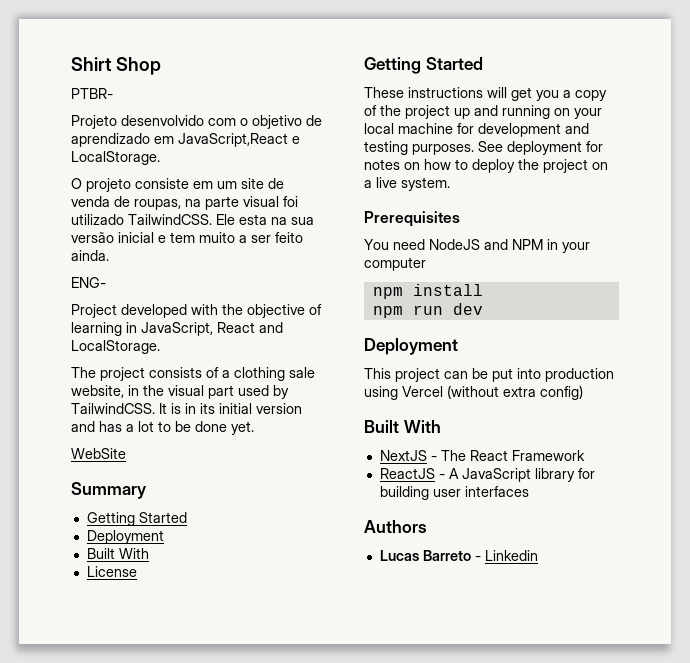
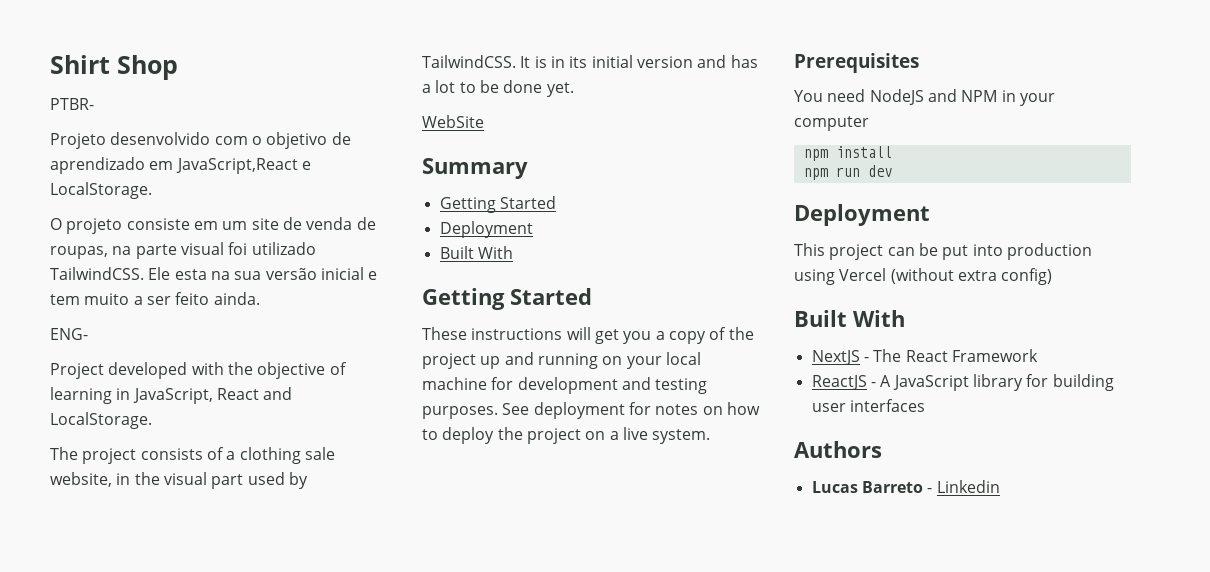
- License

